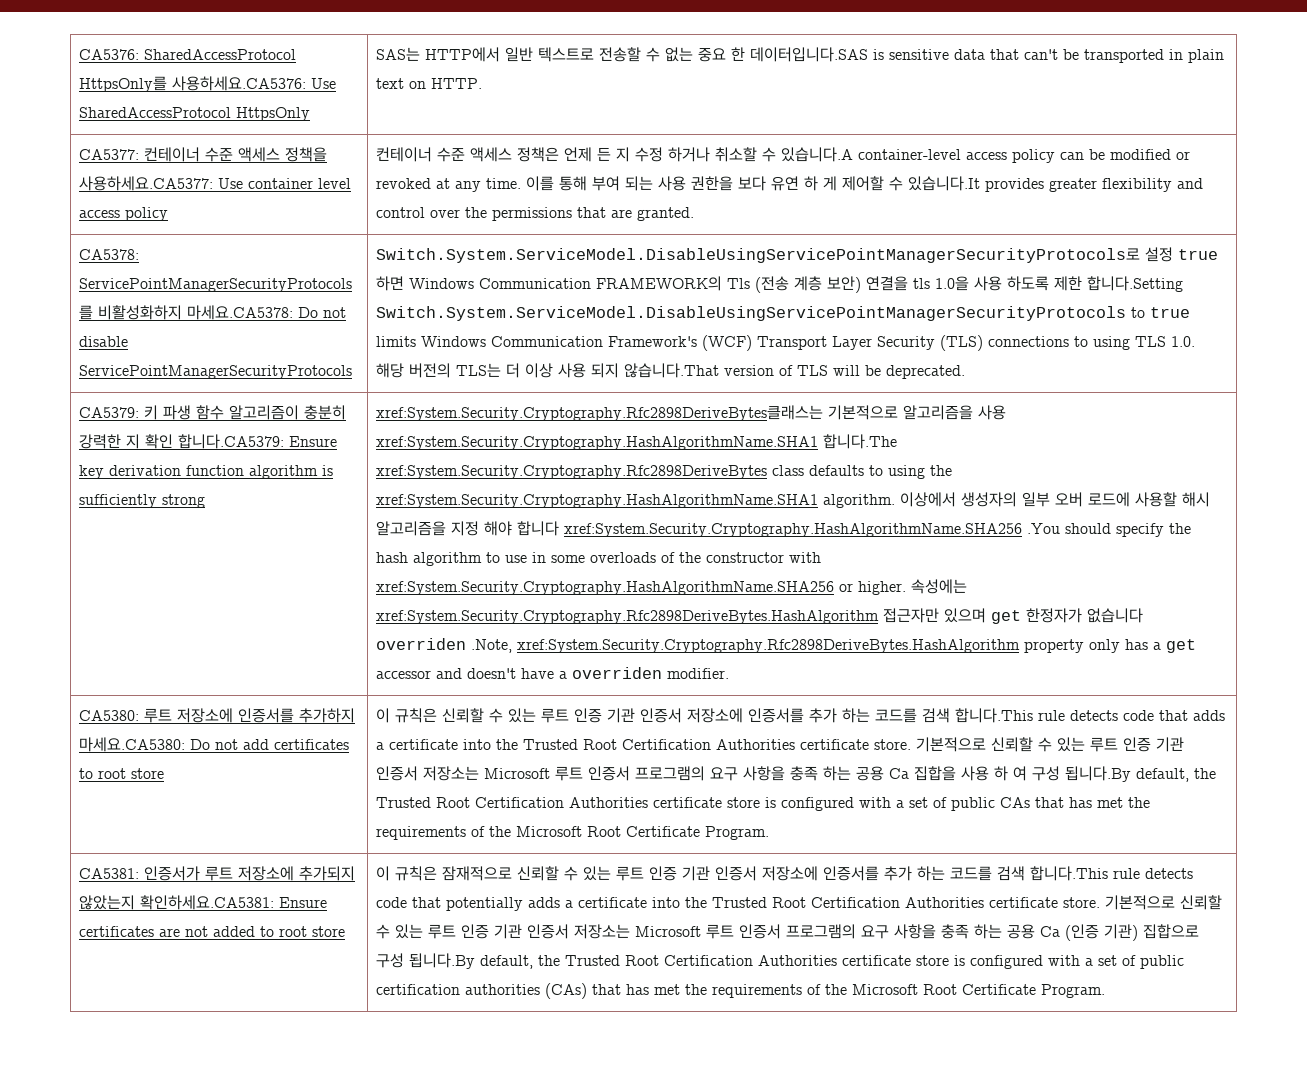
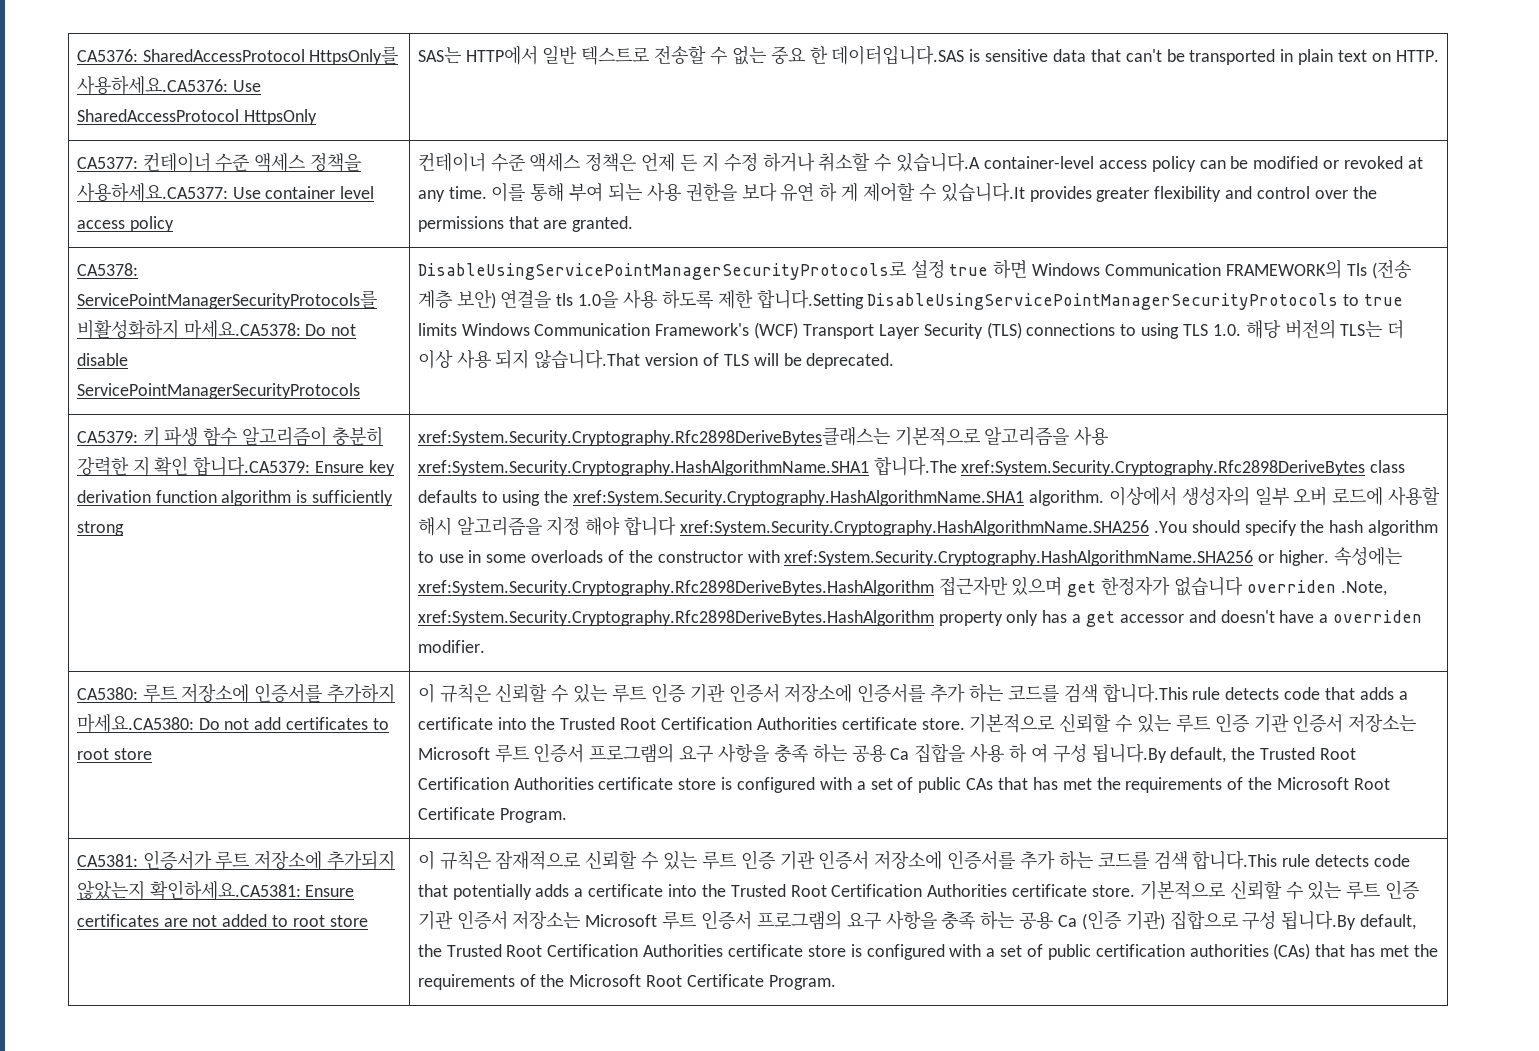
- Switch.System.ServiceModel.DisableUsingServicePointManagerSecurityProtocols로 설정 true 하면 Windows Communication FRAMEWORK의 Tls (전송 계층 보안) 연결을 tls 1.0을 사용 하도록 제한 합니다.Setting Switch.System.ServiceModel.DisableUsingServicePointManagerSecurityProtocols to true limits Windows Communication Framework's (WCF) Transport Layer Security (TLS) connections to using TLS 1.0. 해당 버전의 TLS는 더 이상 사용 되지 않습니다.That version of TLS will be deprecated.
+ DisableUsingServicePointManagerSecurityProtocols로 설정 true 하면 Windows Communication FRAMEWORK의 Tls (전송 계층 보안) 연결을 tls 1.0을 사용 하도록 제한 합니다.Setting DisableUsingServicePointManagerSecurityProtocols to true limits Windows Communication Framework's (WCF) Transport Layer Security (TLS) connections to using TLS 1.0. 해당 버전의 TLS는 더 이상 사용 되지 않습니다.That version of TLS will be deprecated.

